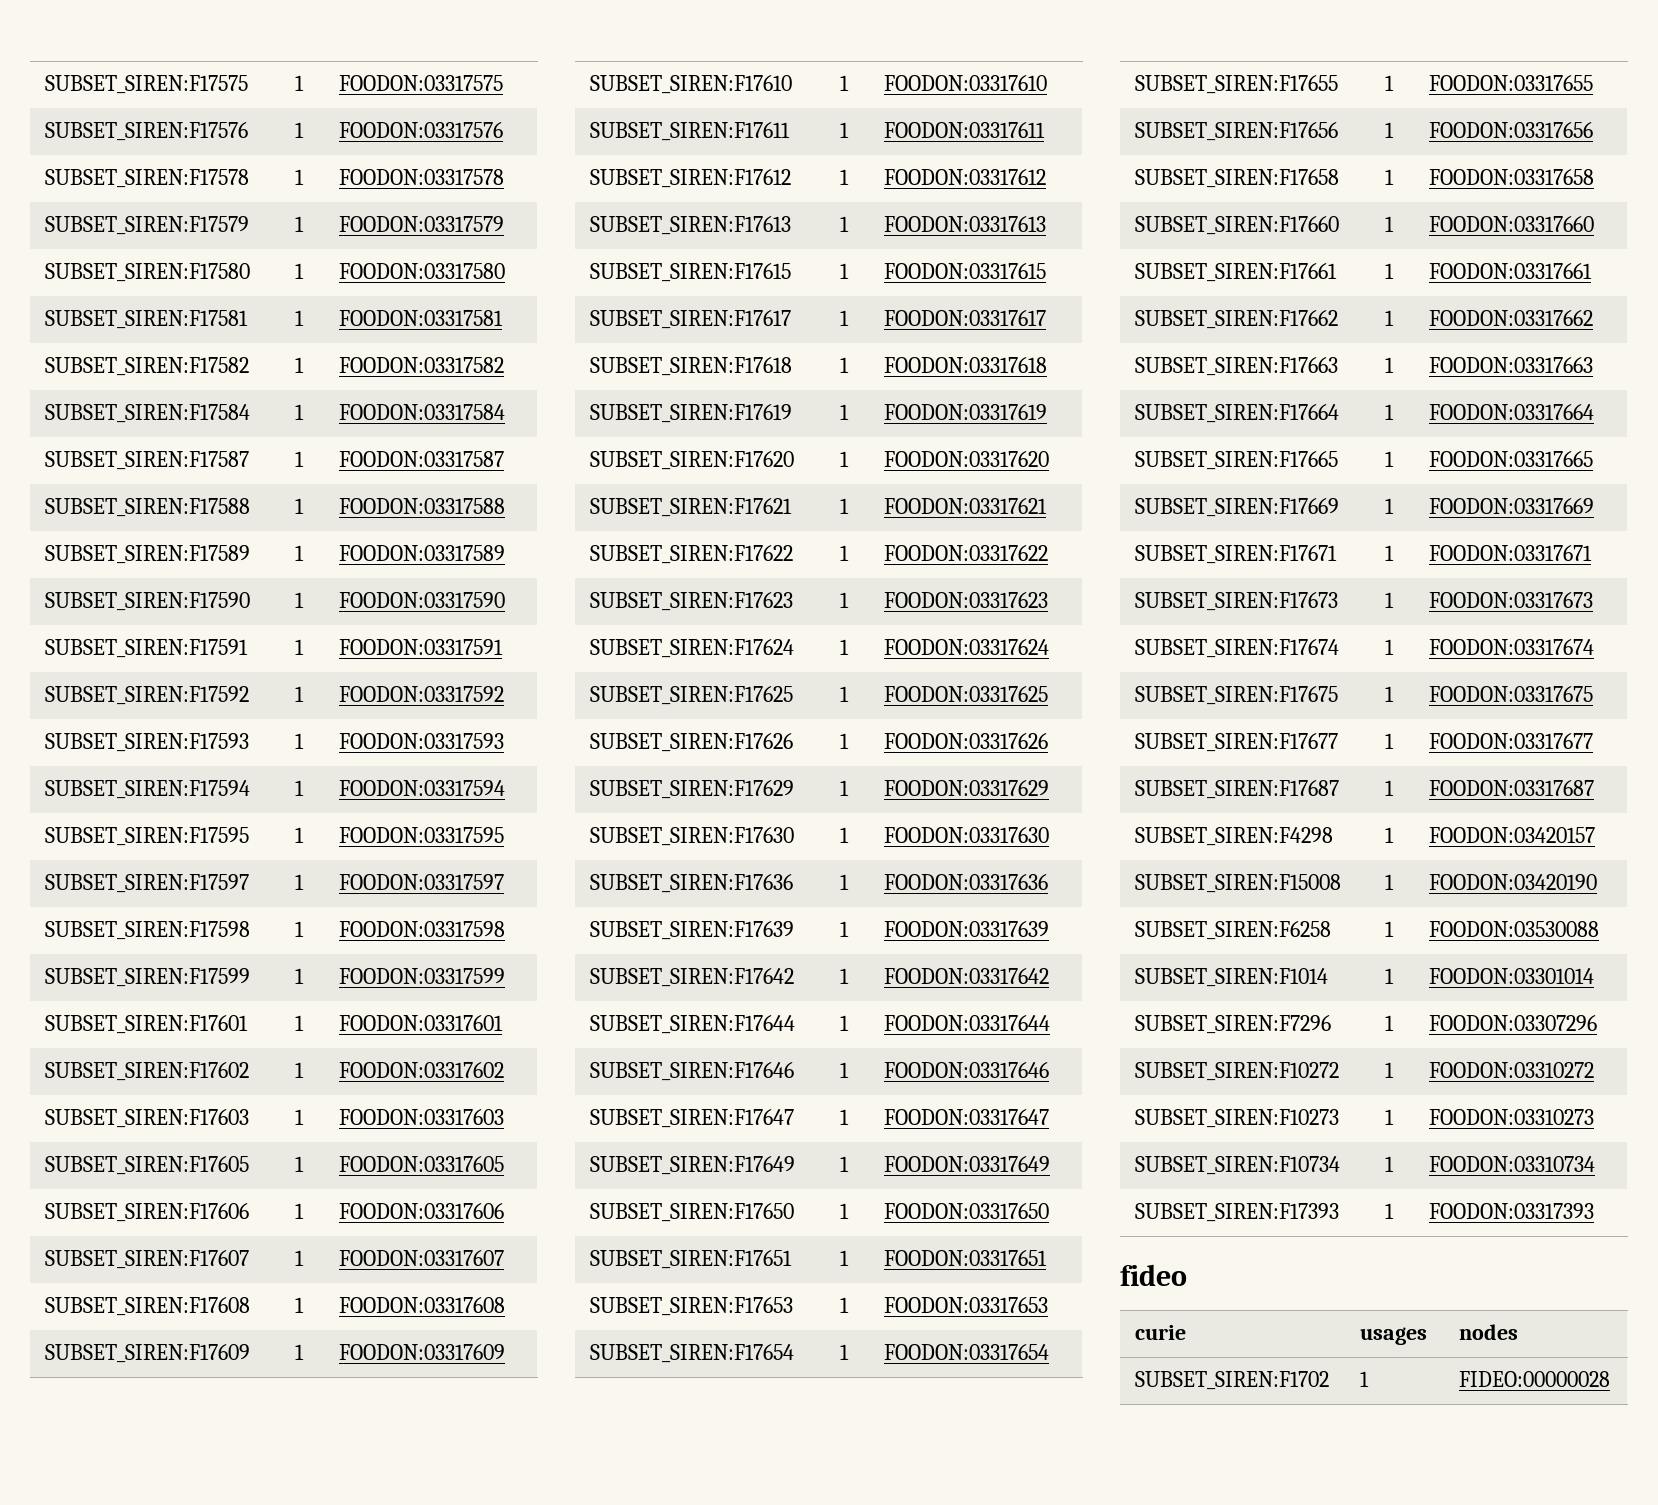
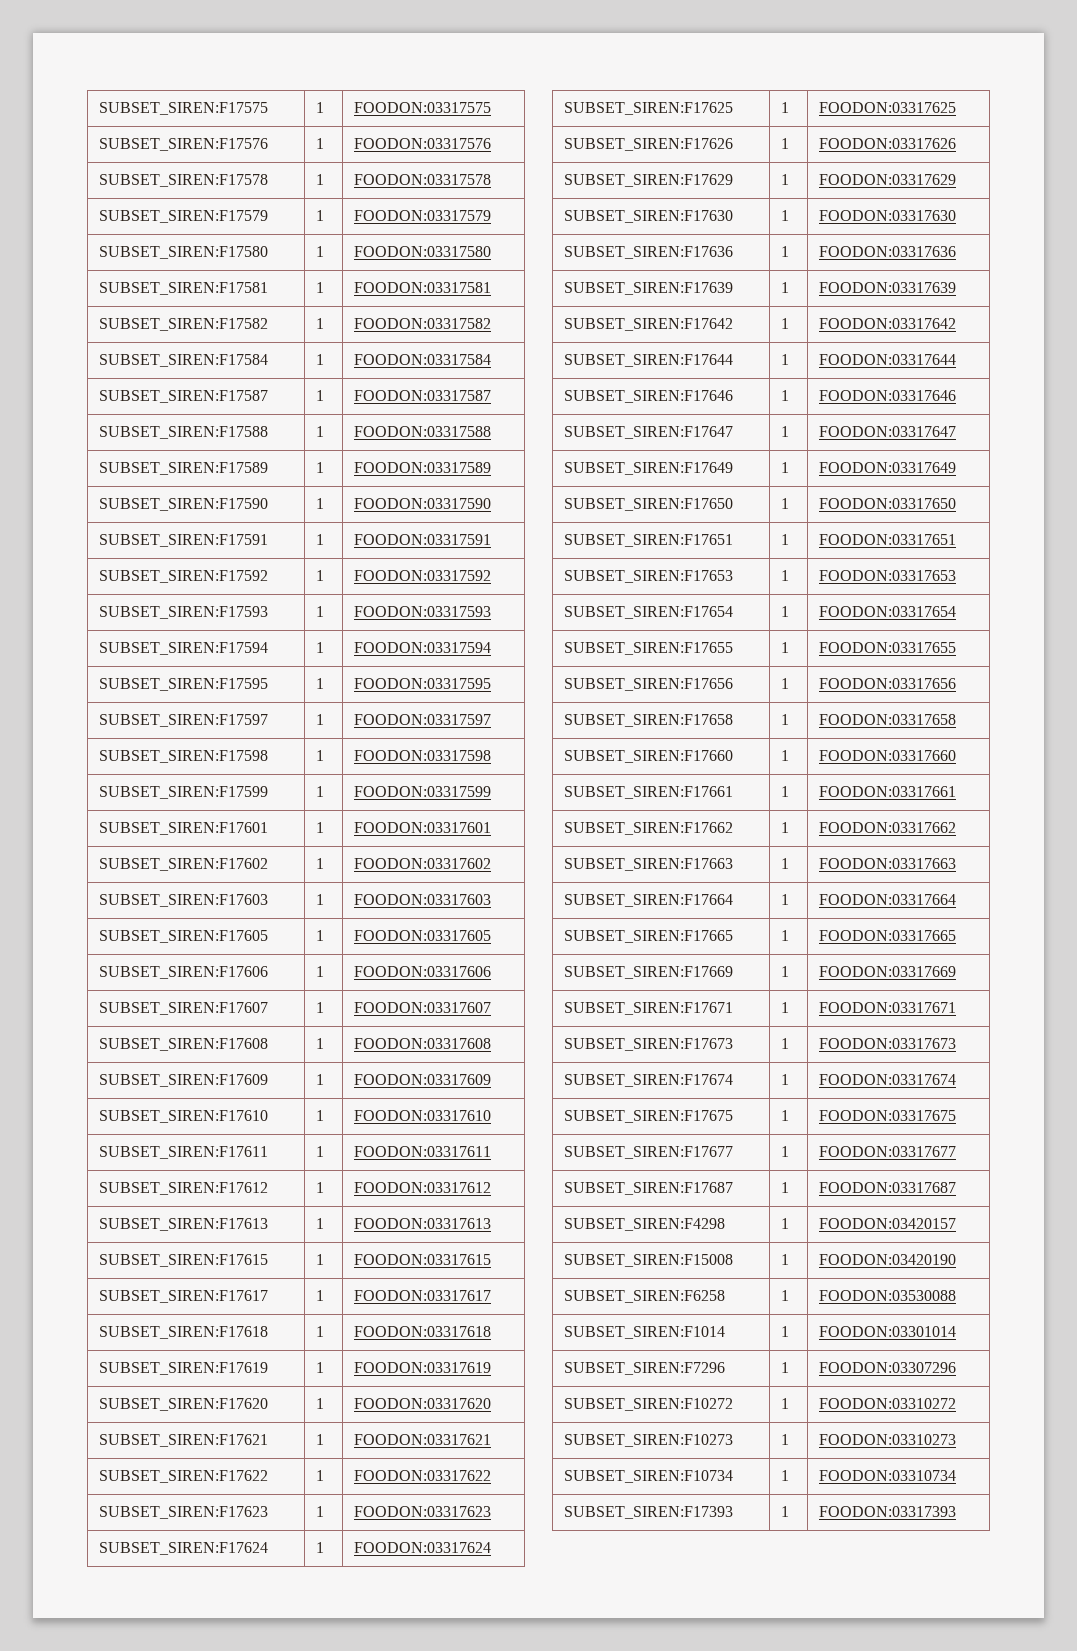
- fideo
- curie | usages | nodes
- SUBSET_SIREN:F1702 | 1 | FIDEO:00000028

